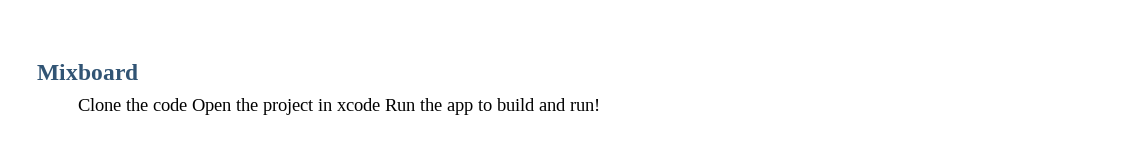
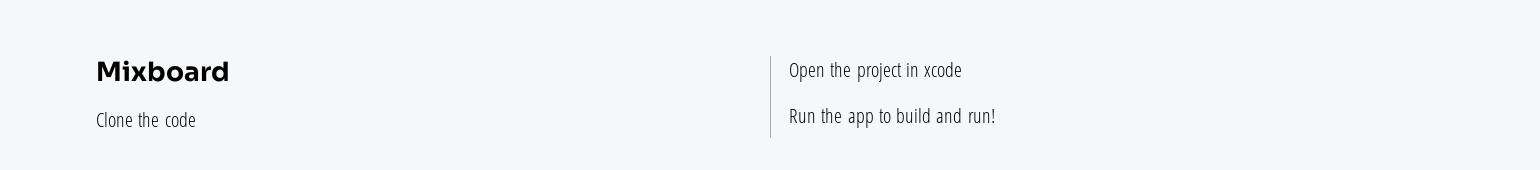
- Clone the code Open the project in xcode Run the app to build and run!
+ Clone the code
+ Open the project in xcode
+ Run the app to build and run!

